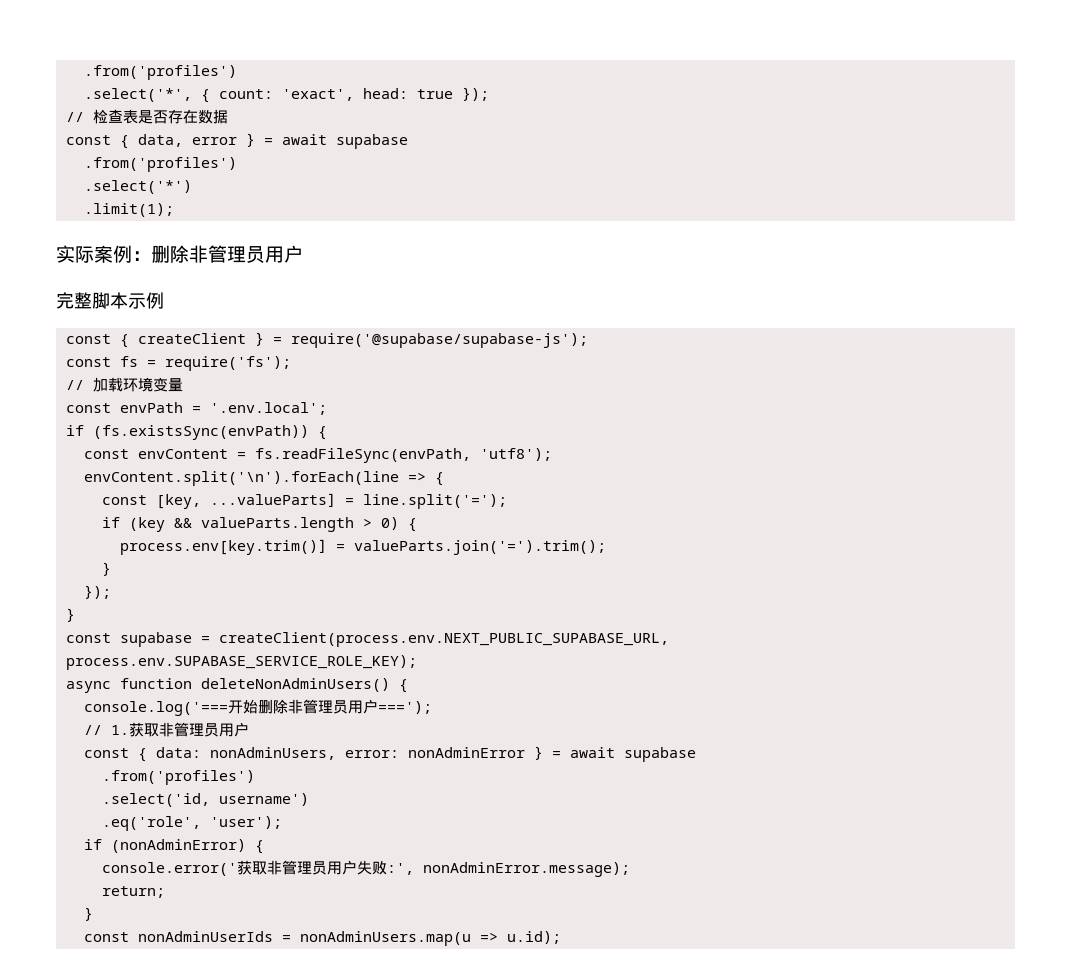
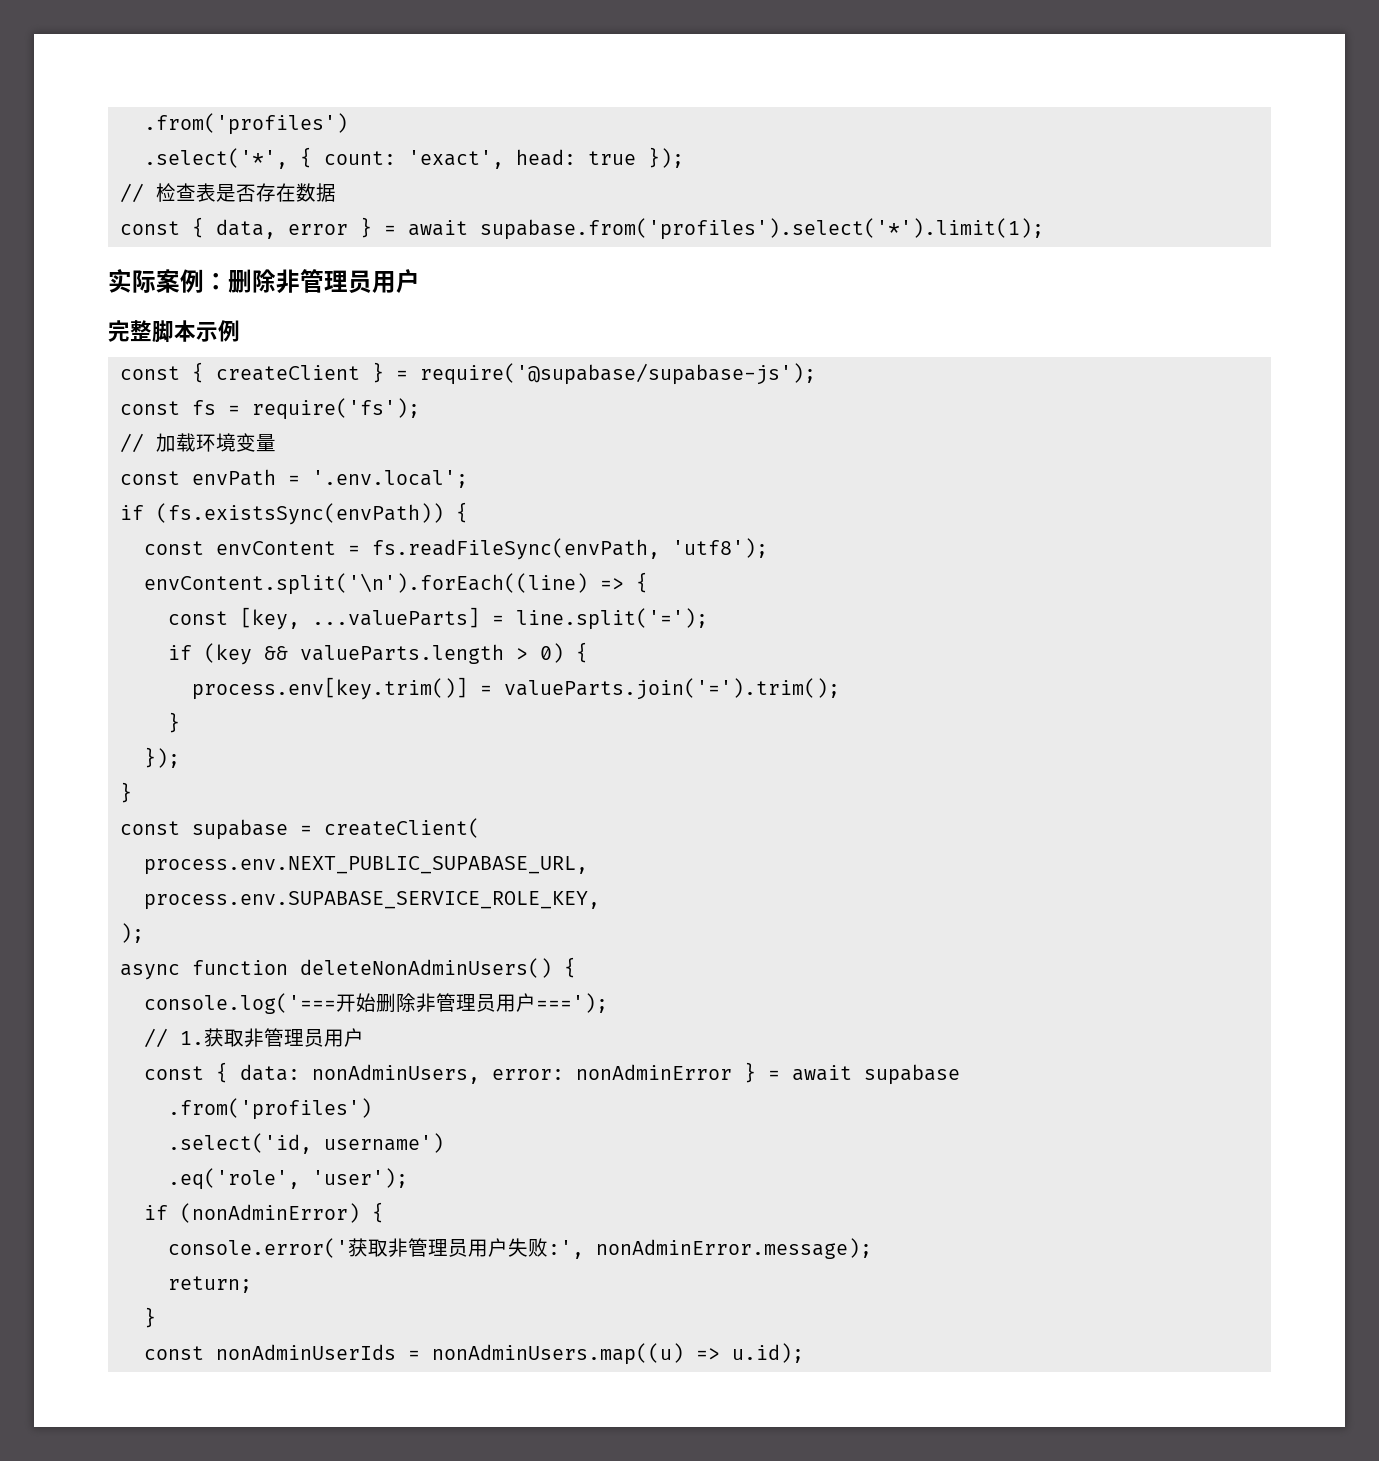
- const { data, error } = await supabase
- .from('profiles')
- .select('*')
- .limit(1);
+ const { data, error } = await supabase.from('profiles').select('*').limit(1);
- envContent.split('\n').forEach(line => {
+ envContent.split('\n').forEach((line) => {
- const supabase = createClient(process.env.NEXT_PUBLIC_SUPABASE_URL, process.env.SUPABASE_SERVICE_ROLE_KEY);
+ const supabase = createClient(
+ process.env.NEXT_PUBLIC_SUPABASE_URL,
+ process.env.SUPABASE_SERVICE_ROLE_KEY,
+ );
- const nonAdminUserIds = nonAdminUsers.map(u => u.id);
+ const nonAdminUserIds = nonAdminUsers.map((u) => u.id);

